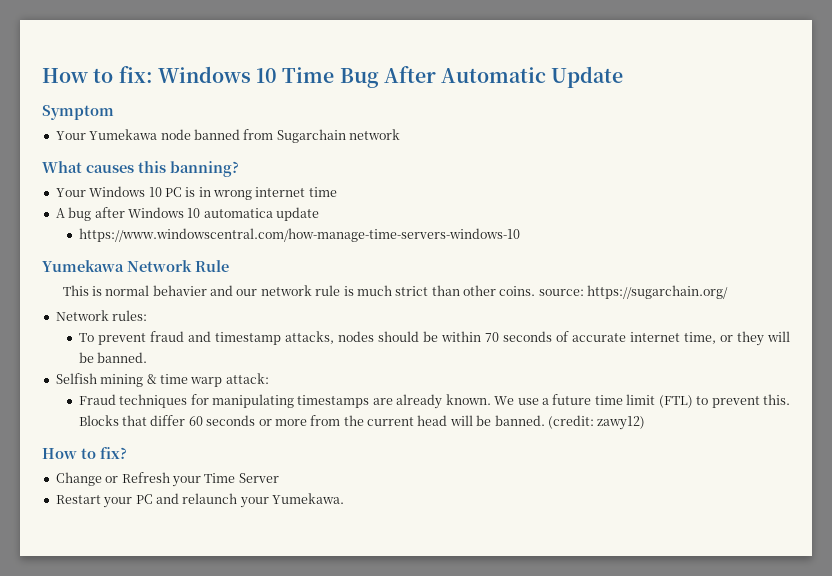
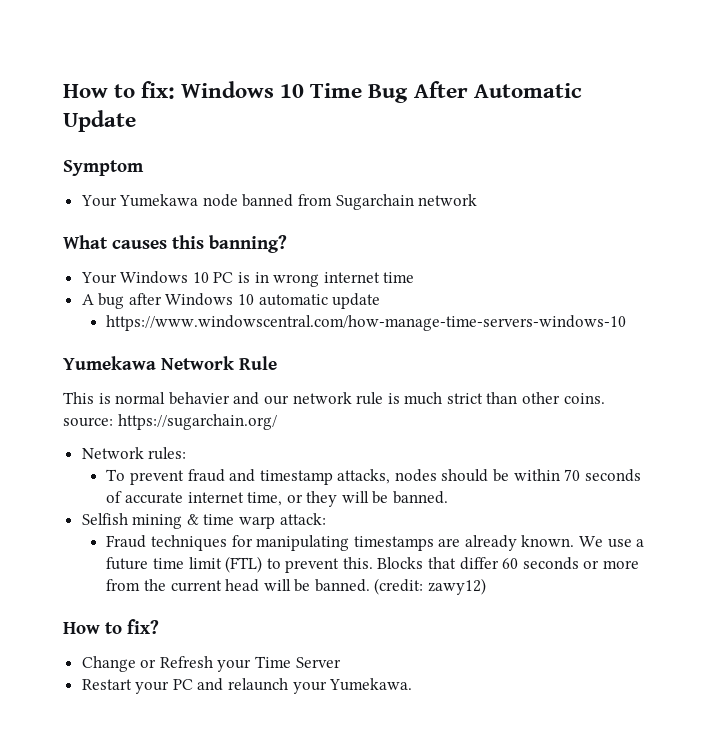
- A bug after Windows 10 automatica update
+ A bug after Windows 10 automatic update

